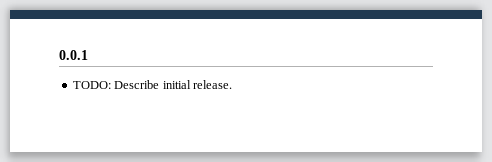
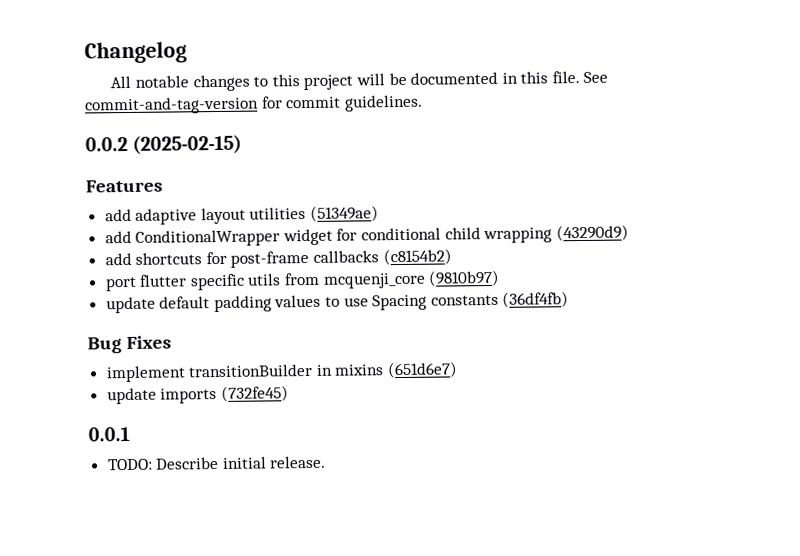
+ Changelog
+ All notable changes to this project will be documented in this file. See commit-and-tag-version for commit guidelines.
+ 0.0.2 (2025-02-15)
+ Features
+ add adaptive layout utilities (51349ae)
+ add ConditionalWrapper widget for conditional child wrapping (43290d9)
+ add shortcuts for post-frame callbacks (c8154b2)
+ port flutter specific utils from mcquenji_core (9810b97)
+ update default padding values to use Spacing constants (36df4fb)
+ Bug Fixes
+ implement transitionBuilder in mixins (651d6e7)
+ update imports (732fe45)

